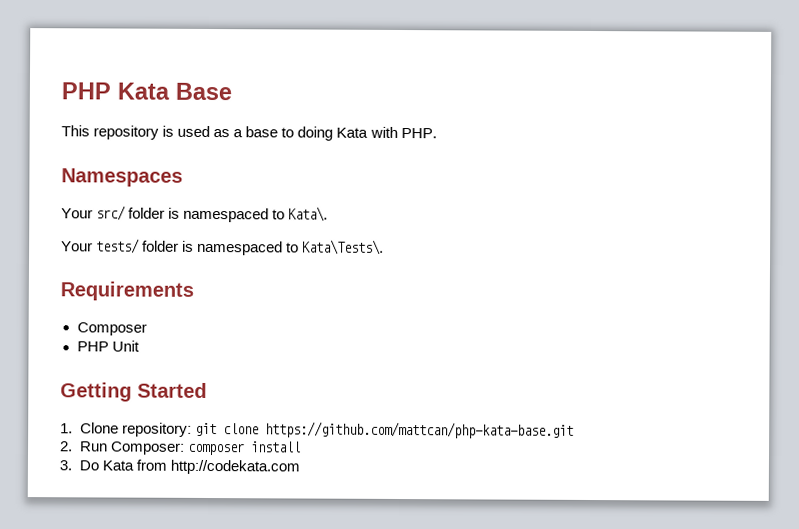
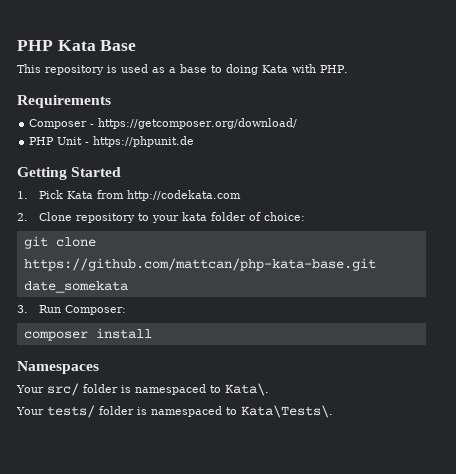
+ Requirements
+ Composer - https://getcomposer.org/download/
+ PHP Unit - https://phpunit.de
+ Getting Started
+ 1. Pick Kata from http://codekata.com
+ 2. Clone repository to your kata folder of choice:
+ git clone https://github.com/mattcan/php-kata-base.git date_somekata
+ 3. Run Composer:
+ composer install
- Requirements
- Composer
- PHP Unit
- Getting Started
- 1. Clone repository: git clone https://github.com/mattcan/php-kata-base.git
- 2. Run Composer: composer install
- 3. Do Kata from http://codekata.com

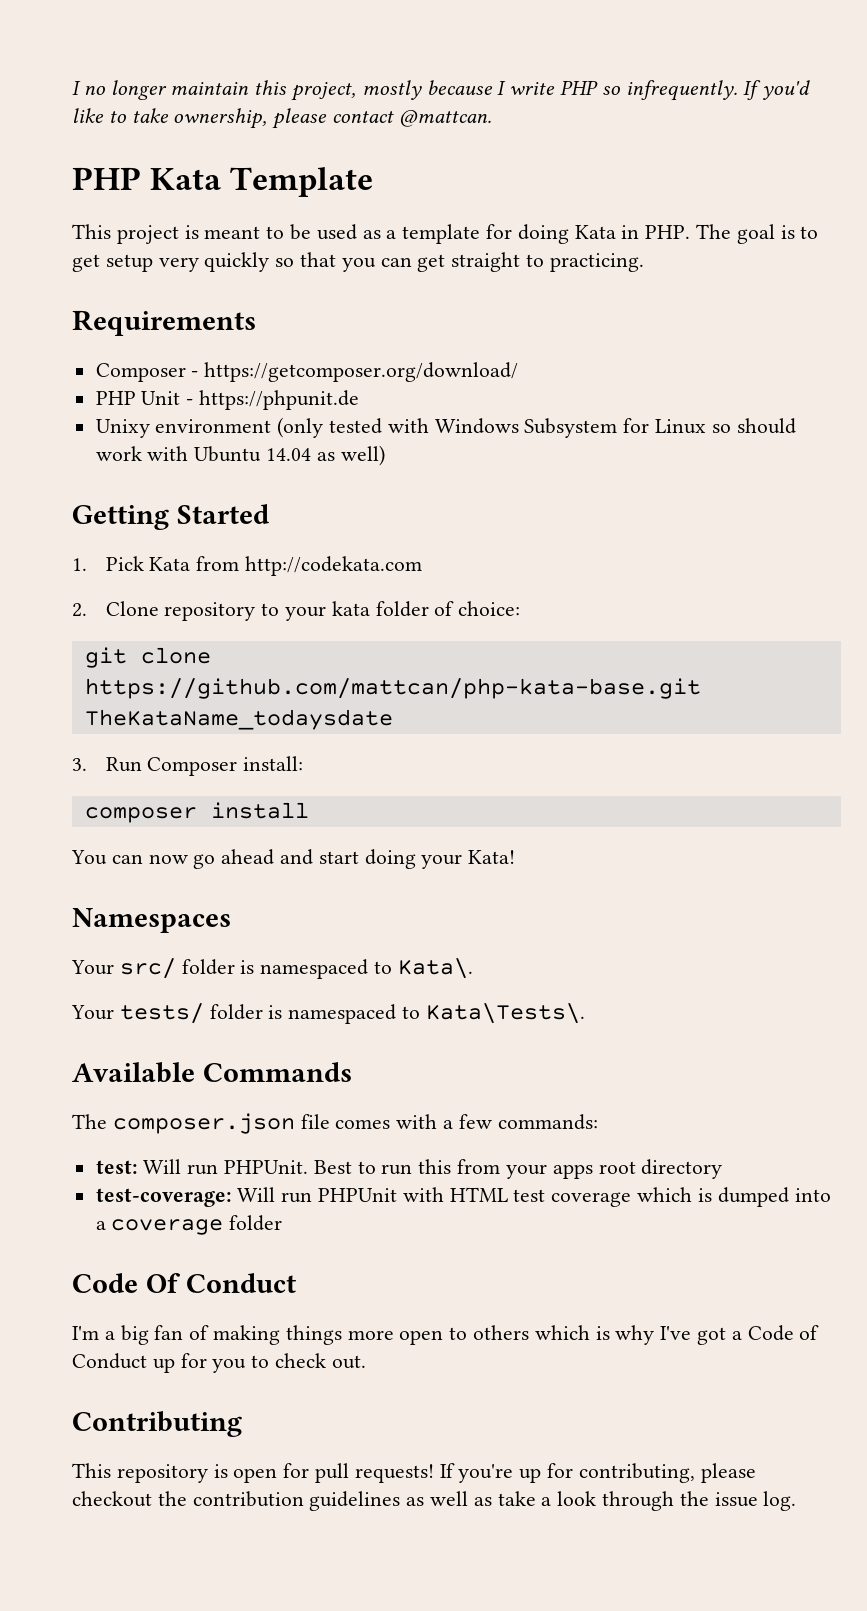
+ I no longer maintain this project, mostly because I write PHP so infrequently. If you'd like to take ownership, please contact @mattcan.
- PHP Kata Base
- This repository is used as a base to doing Kata with PHP.
+ PHP Kata Template
+ This project is meant to be used as a template for doing Kata in PHP. The goal is to get setup very quickly so that you can get straight to practicing.
+ Unixy environment (only tested with Windows Subsystem for Linux so should work with Ubuntu 14.04 as well)
- git clone https://github.com/mattcan/php-kata-base.git date_somekata
+ git clone https://github.com/mattcan/php-kata-base.git TheKataName_todaysdate
- 3. Run Composer:
+ 3. Run Composer install:
+ You can now go ahead and start doing your Kata!
+ Available Commands
+ The composer.json file comes with a few commands:
+ test: Will run PHPUnit. Best to run this from your apps root directory
+ test-coverage: Will run PHPUnit with HTML test coverage which is dumped into a coverage folder
+ Code Of Conduct
+ I'm a big fan of making things more open to others which is why I've got a Code of Conduct up for you to check out.
+ Contributing
+ This repository is open for pull requests! If you're up for contributing, please checkout the contribution guidelines as well as take a look through the issue log.

